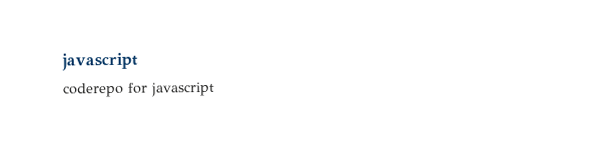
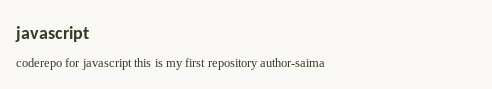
- coderepo for javascript
+ coderepo for javascript this is my first repository author-saima

